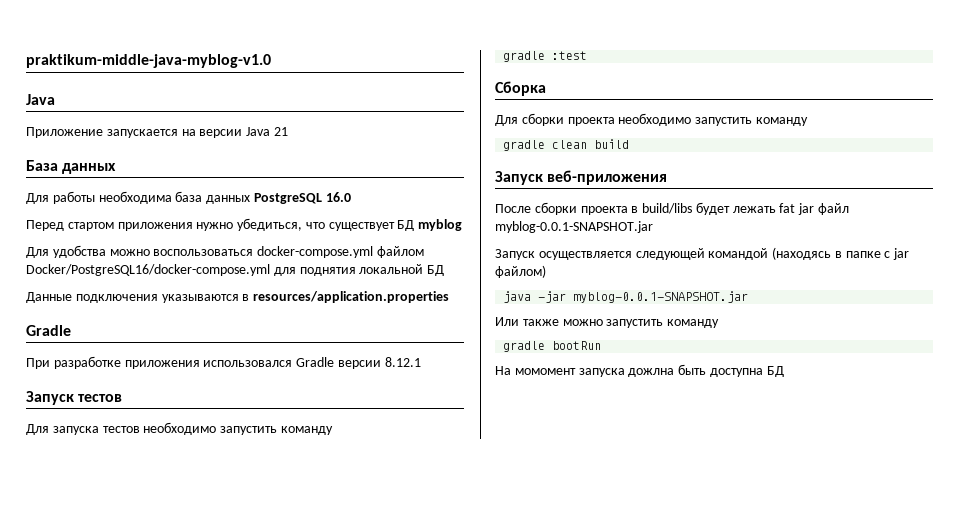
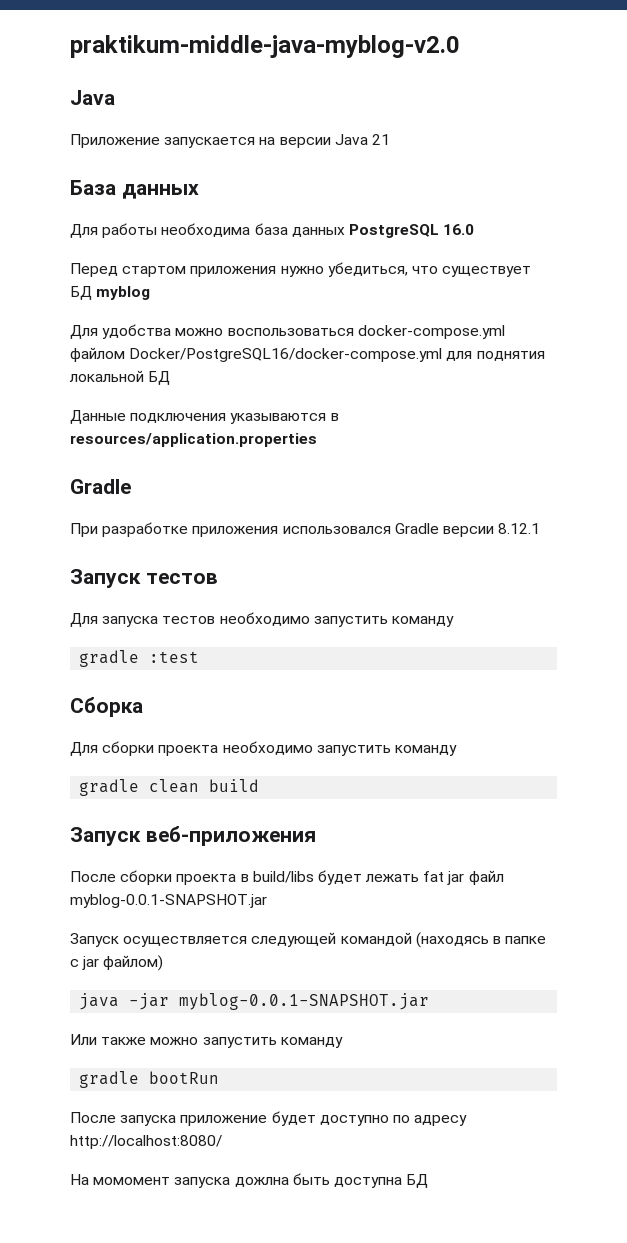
- praktikum-middle-java-myblog-v1.0
+ praktikum-middle-java-myblog-v2.0
+ После запуска приложение будет доступно по адресу http://localhost:8080/

